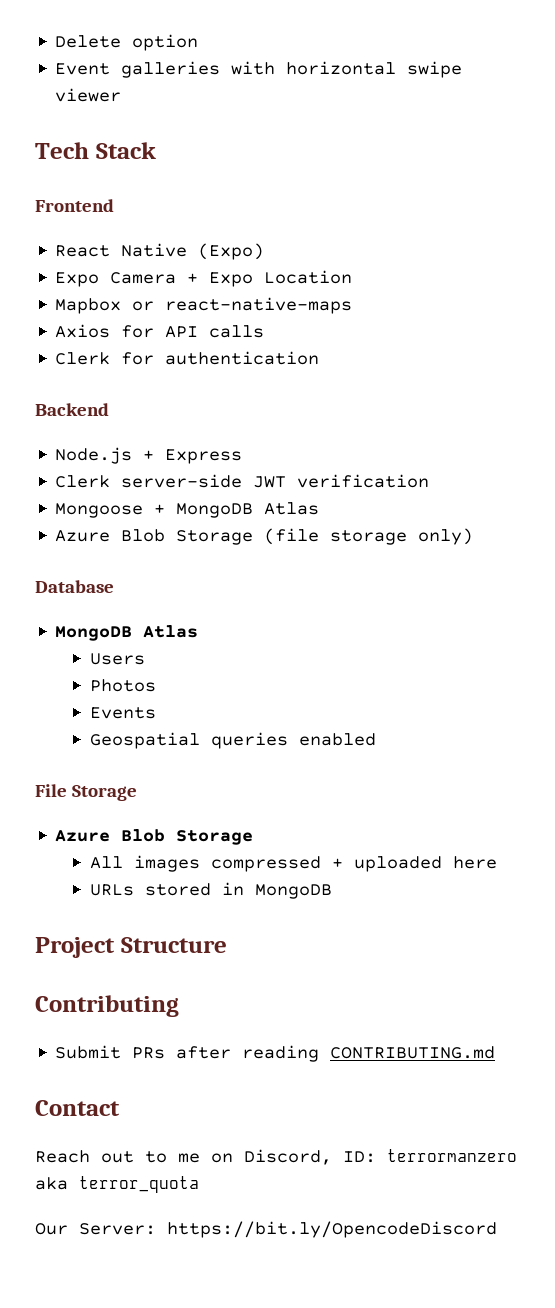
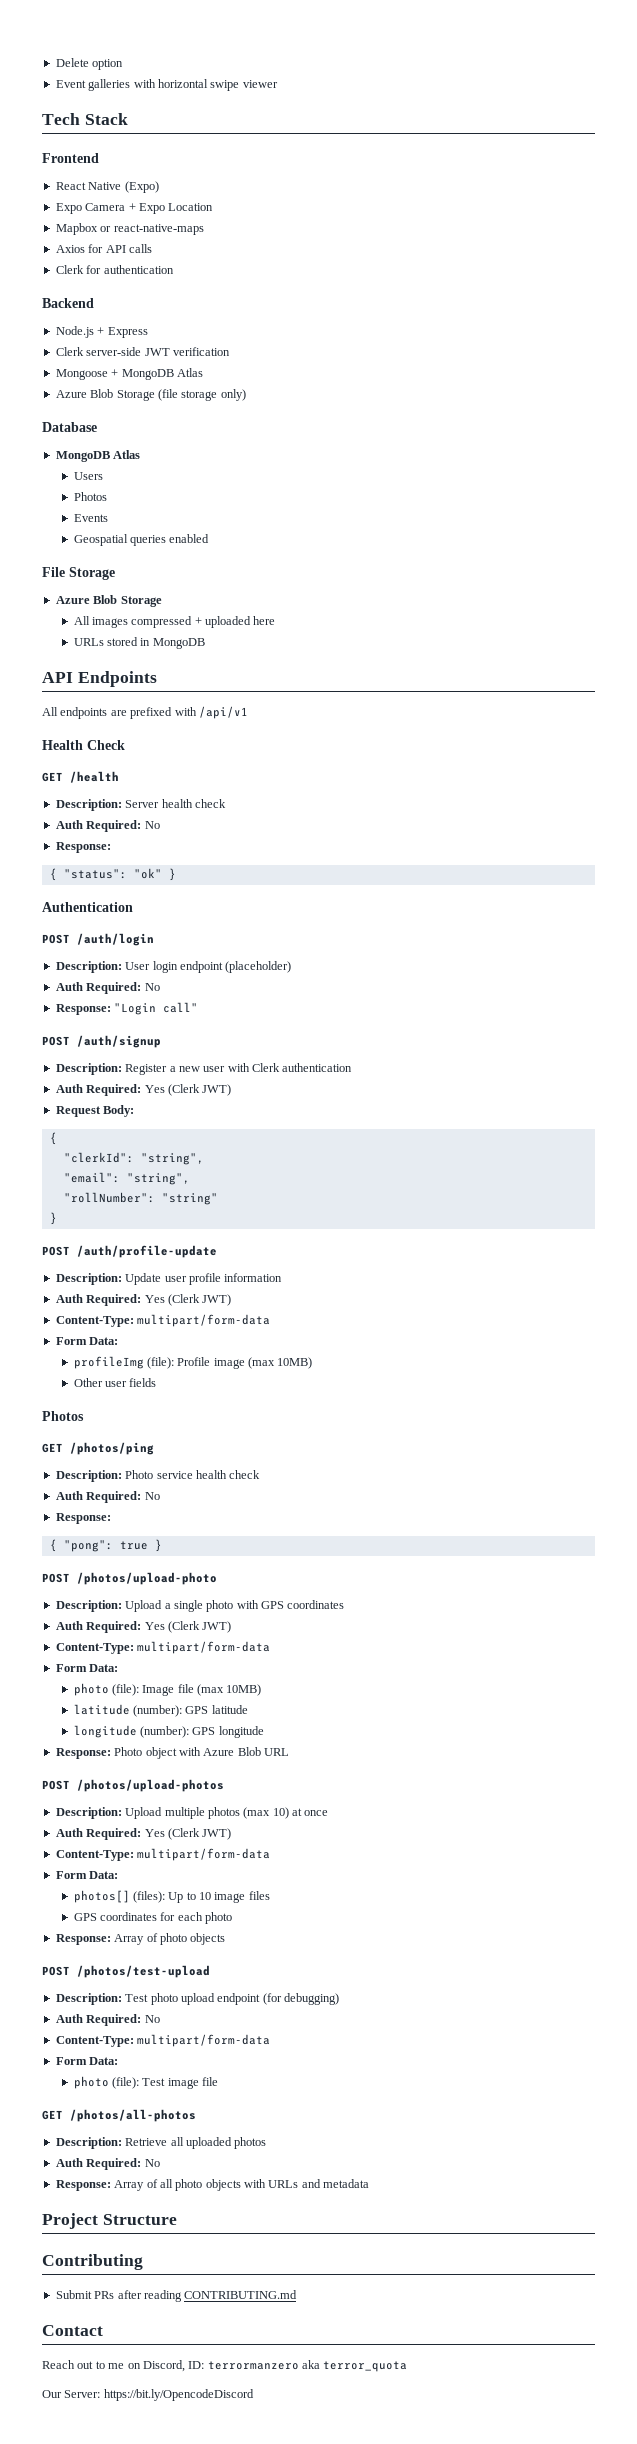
+ API Endpoints
+ All endpoints are prefixed with /api/v1
+ Health Check
+ GET /health
+ Description: Server health check
+ Auth Required: No
+ Response:
+ { "status": "ok" }
+ Authentication
+ POST /auth/login
+ Description: User login endpoint (placeholder)
+ Auth Required: No
+ Response: "Login call"
+ POST /auth/signup
+ Description: Register a new user with Clerk authentication
+ Auth Required: Yes (Clerk JWT)
+ Request Body:
+ {
+ "clerkId": "string",
+ "email": "string",
+ "rollNumber": "string"
+ }
+ POST /auth/profile-update
+ Description: Update user profile information
+ Auth Required: Yes (Clerk JWT)
+ Content-Type: multipart/form-data
+ Form Data:
+ profileImg (file): Profile image (max 10MB)
+ Other user fields
+ Photos
+ GET /photos/ping
+ Description: Photo service health check
+ Auth Required: No
+ Response:
+ { "pong": true }
+ POST /photos/upload-photo
+ Description: Upload a single photo with GPS coordinates
+ Auth Required: Yes (Clerk JWT)
+ Content-Type: multipart/form-data
+ Form Data:
+ photo (file): Image file (max 10MB)
+ latitude (number): GPS latitude
+ longitude (number): GPS longitude
+ Response: Photo object with Azure Blob URL
+ POST /photos/upload-photos
+ Description: Upload multiple photos (max 10) at once
+ Auth Required: Yes (Clerk JWT)
+ Content-Type: multipart/form-data
+ Form Data:
+ photos[] (files): Up to 10 image files
+ GPS coordinates for each photo
+ Response: Array of photo objects
+ POST /photos/test-upload
+ Description: Test photo upload endpoint (for debugging)
+ Auth Required: No
+ Content-Type: multipart/form-data
+ Form Data:
+ photo (file): Test image file
+ GET /photos/all-photos
+ Description: Retrieve all uploaded photos
+ Auth Required: No
+ Response: Array of all photo objects with URLs and metadata

